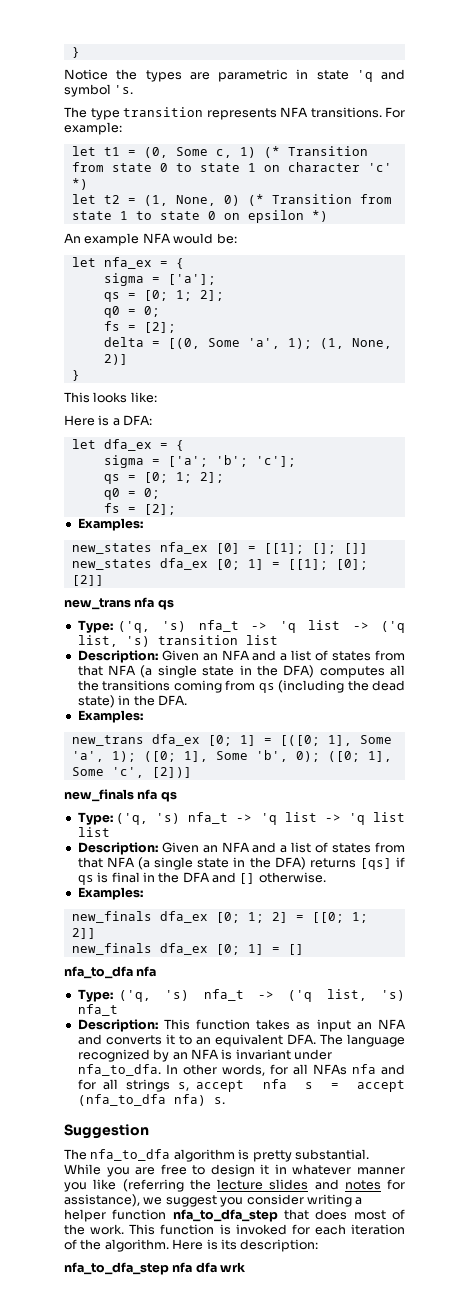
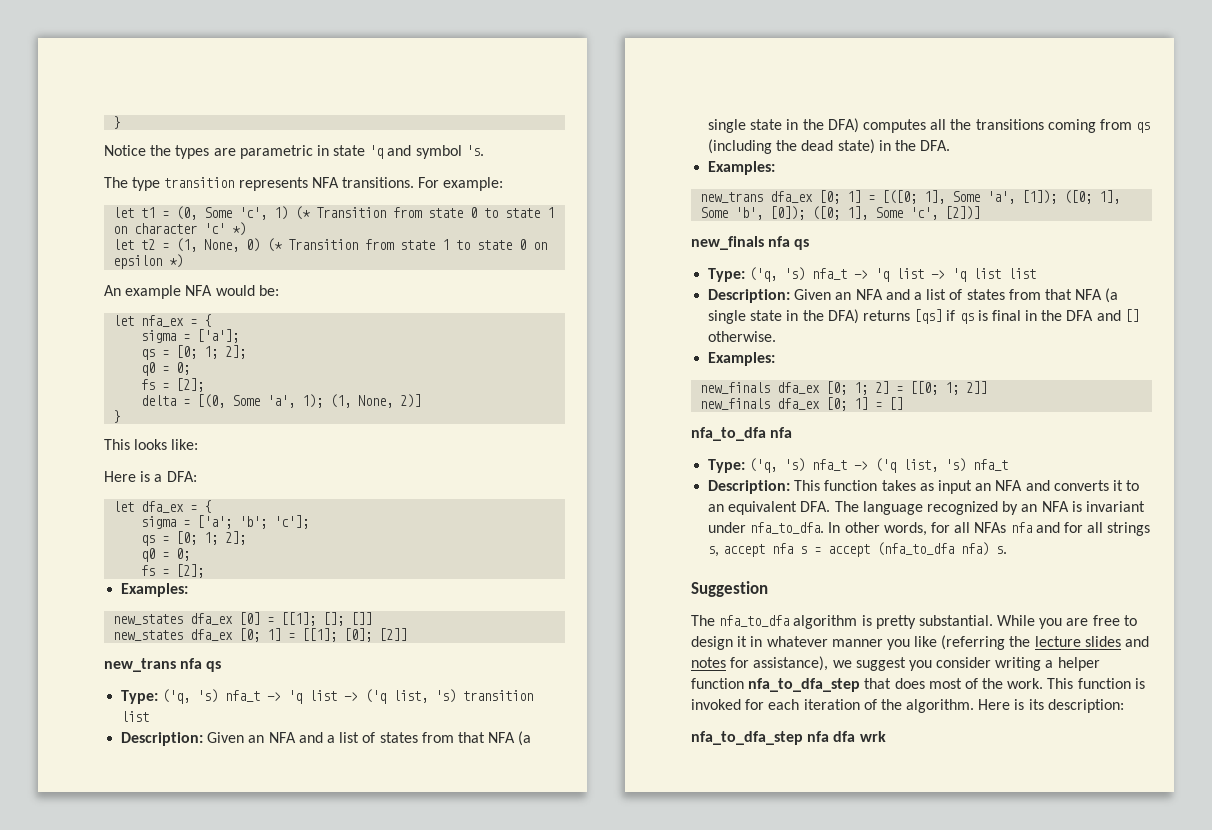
- let t1 = (0, Some c, 1) (* Transition from state 0 to state 1 on character 'c' *)
+ let t1 = (0, Some 'c', 1) (* Transition from state 0 to state 1 on character 'c' *)
- new_states nfa_ex [0] = [[1]; []; []]
+ new_states dfa_ex [0] = [[1]; []; []]
- new_trans dfa_ex [0; 1] = [([0; 1], Some 'a', 1); ([0; 1], Some 'b', 0); ([0; 1], Some 'c', [2])]
+ new_trans dfa_ex [0; 1] = [([0; 1], Some 'a', [1]); ([0; 1], Some 'b', [0]); ([0; 1], Some 'c', [2])]

